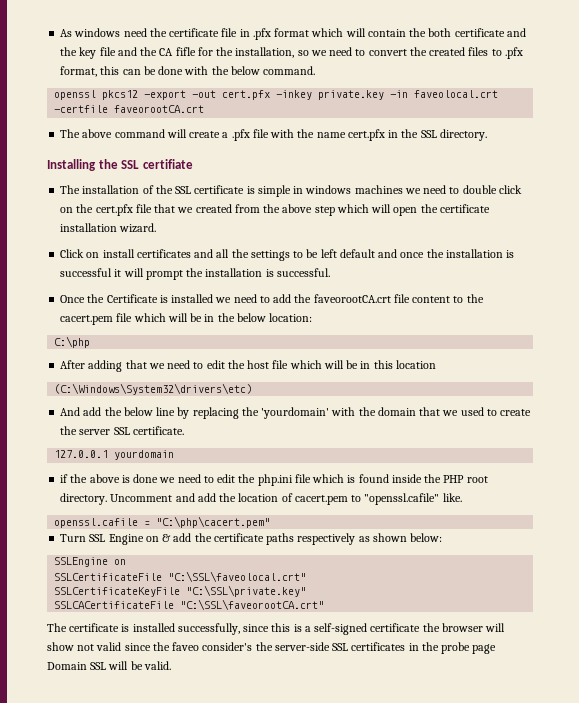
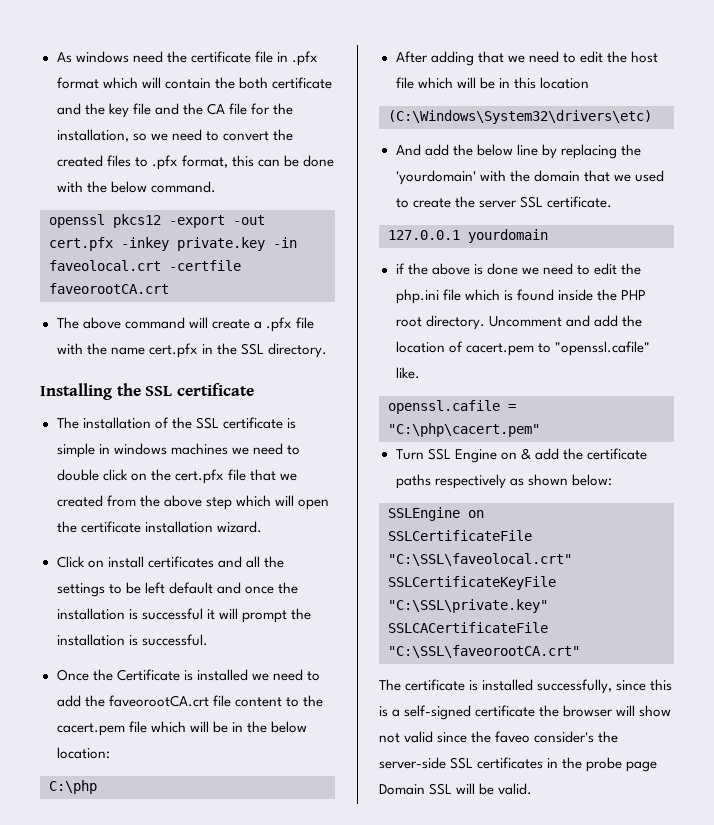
- As windows need the certificate file in .pfx format which will contain the both certificate and the key file and the CA fifle for the installation, so we need to convert the created files to .pfx format, this can be done with the below command.
+ As windows need the certificate file in .pfx format which will contain the both certificate and the key file and the CA file for the installation, so we need to convert the created files to .pfx format, this can be done with the below command.
- Installing the SSL certifiate
+ Installing the SSL certificate

